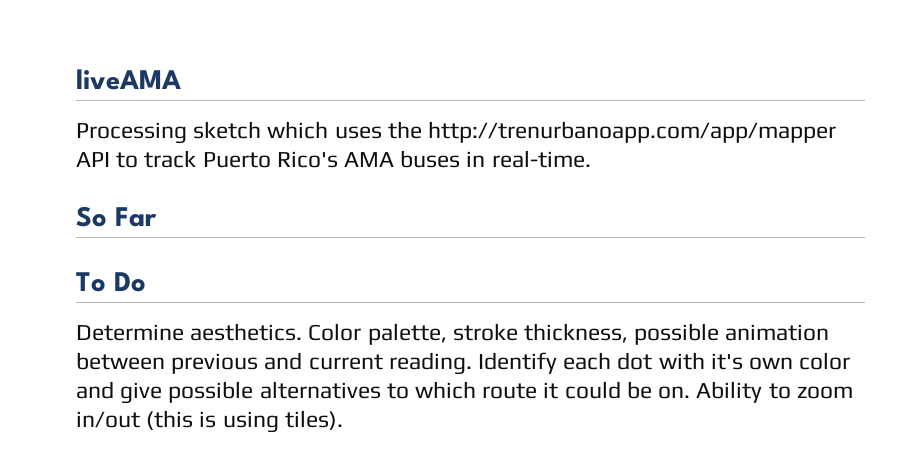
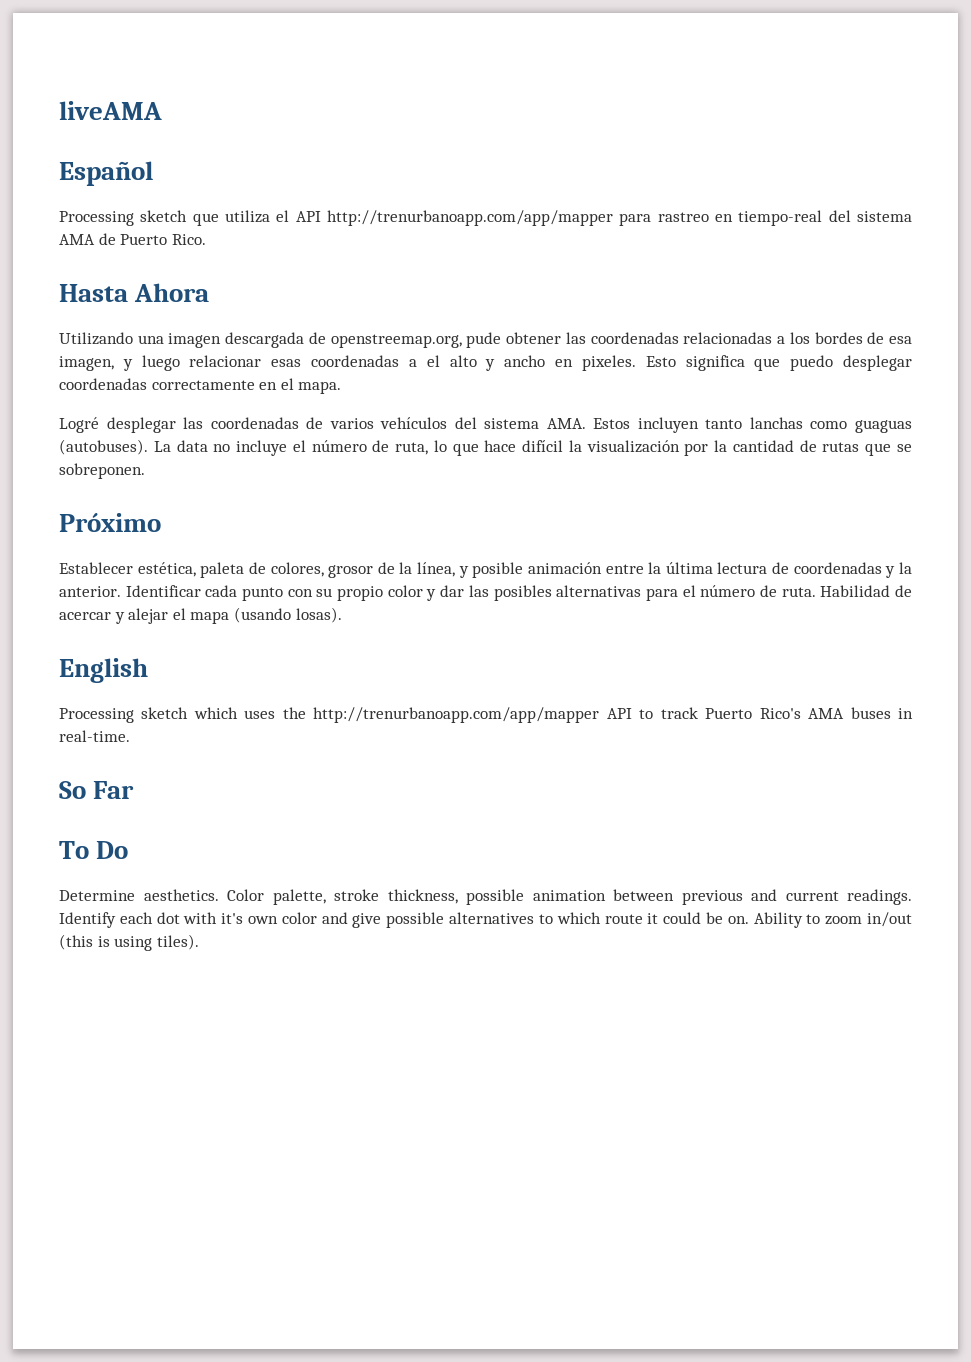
+ Español
+ Processing sketch que utiliza el API http://trenurbanoapp.com/app/mapper para rastreo en tiempo-real del sistema AMA de Puerto Rico.
+ Hasta Ahora
+ Utilizando una imagen descargada de openstreemap.org, pude obtener las coordenadas relacionadas a los bordes de esa imagen, y luego relacionar esas coordenadas a el alto y ancho en pixeles. Esto significa que puedo desplegar coordenadas correctamente en el mapa.
+ Logré desplegar las coordenadas de varios vehículos del sistema AMA. Estos incluyen tanto lanchas como guaguas (autobuses). La data no incluye el número de ruta, lo que hace difícil la visualización por la cantidad de rutas que se sobreponen.
+ Próximo
+ Establecer estética, paleta de colores, grosor de la línea, y posible animación entre la última lectura de coordenadas y la anterior. Identificar cada punto con su propio color y dar las posibles alternativas para el número de ruta. Habilidad de acercar y alejar el mapa (usando losas).
+ English
- Color palette, stroke thickness, possible animation between previous and current reading.
+ Color palette, stroke thickness, possible animation between previous and current readings.

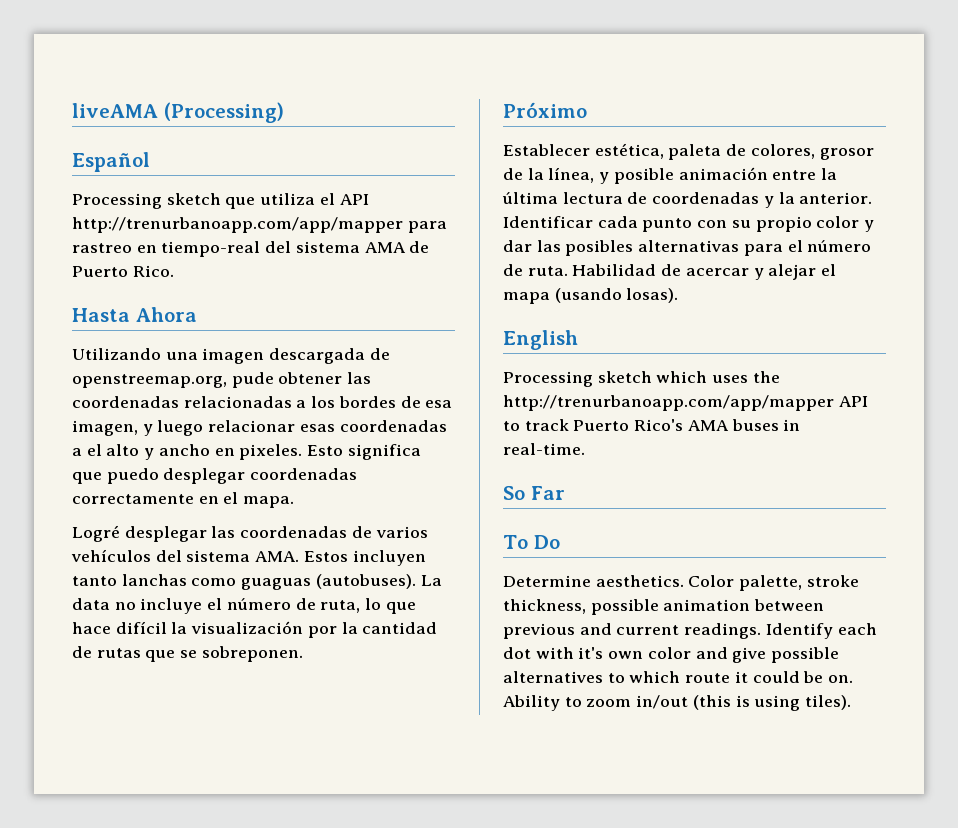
- liveAMA
+ liveAMA (Processing)

